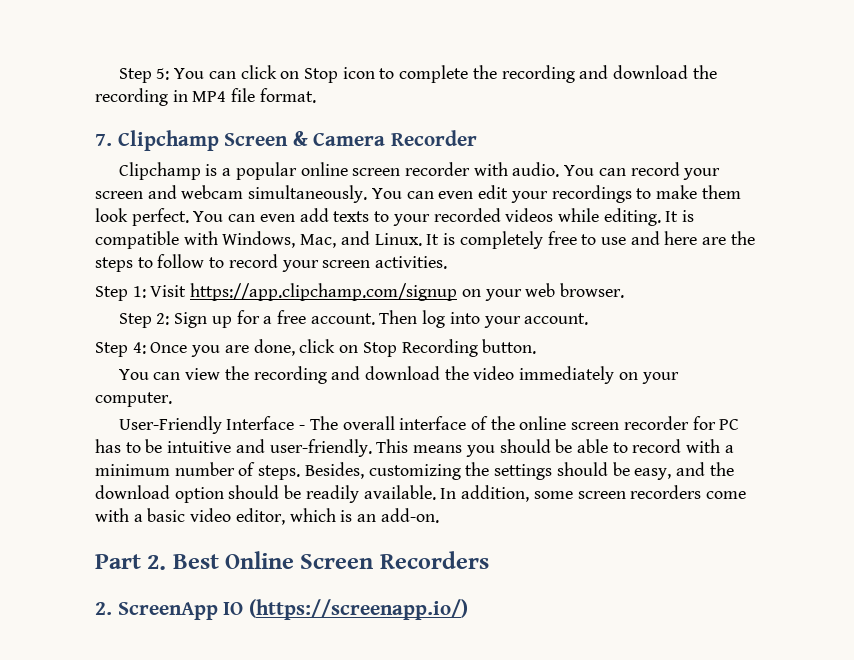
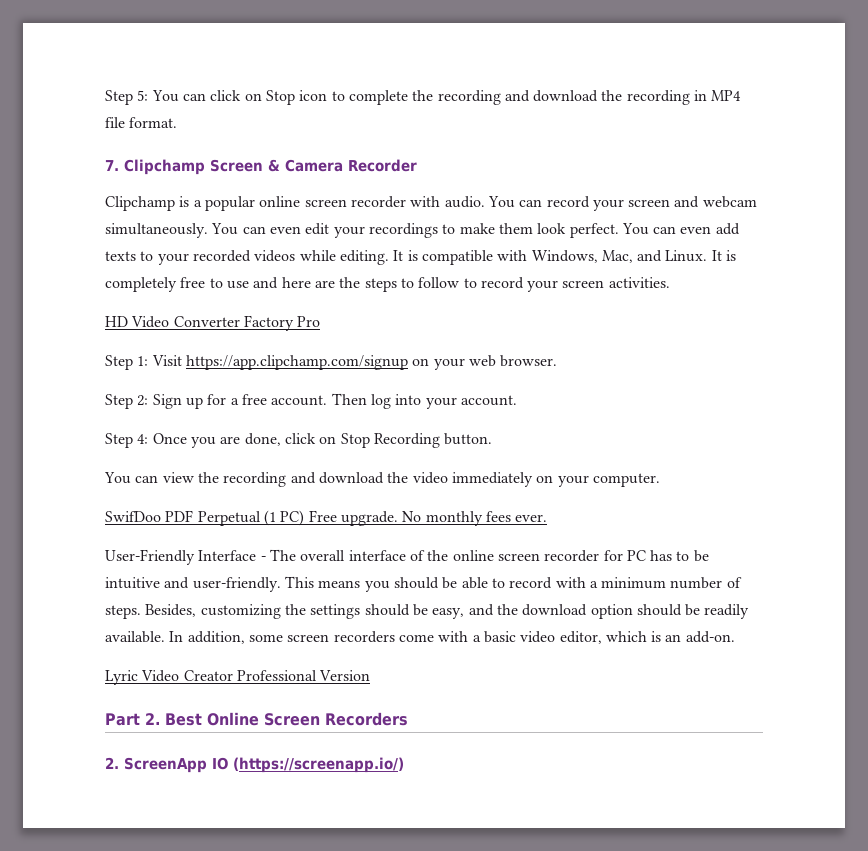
+ HD Video Converter Factory Pro
+ SwifDoo PDF Perpetual (1 PC) Free upgrade. No monthly fees ever.
+ Lyric Video Creator Professional Version

